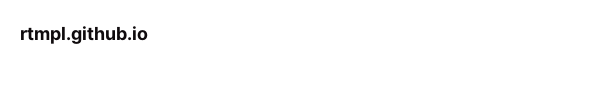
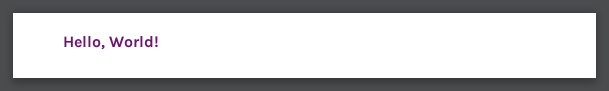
- rtmpl.github.io
+ Hello, World!

